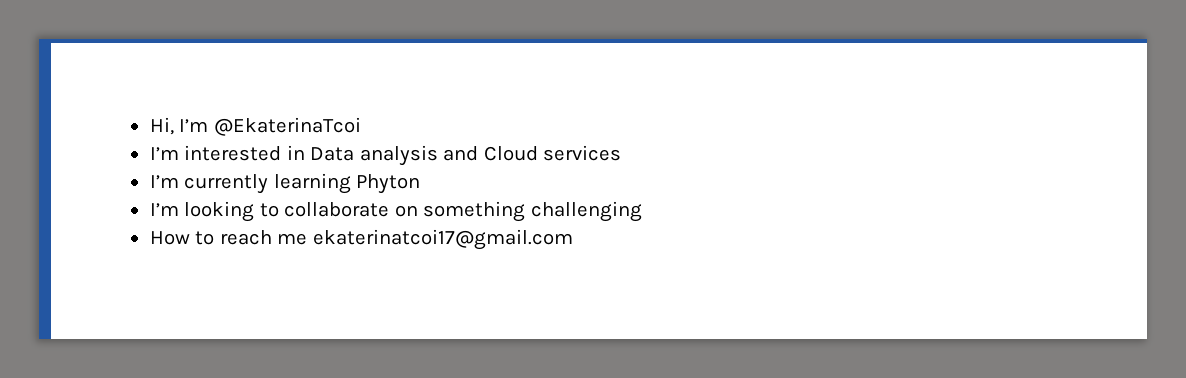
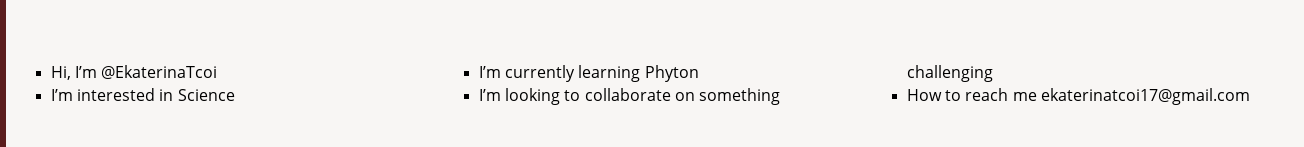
- I’m interested in Data analysis and Cloud services
+ I’m interested in Science

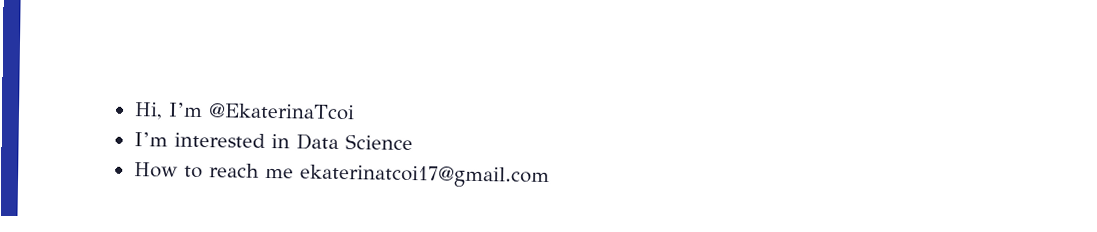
- I’m interested in Science
+ I’m interested in Data Science
- I’m currently learning Phyton
- I’m looking to collaborate on something challenging

